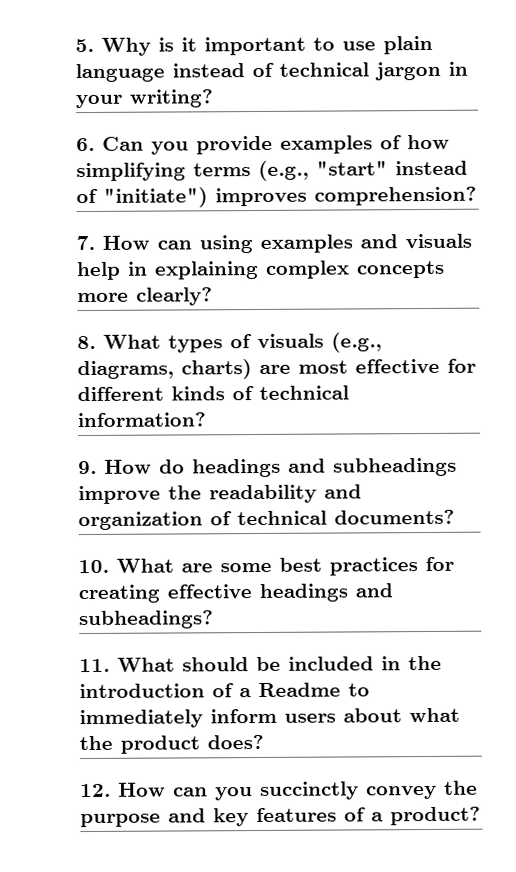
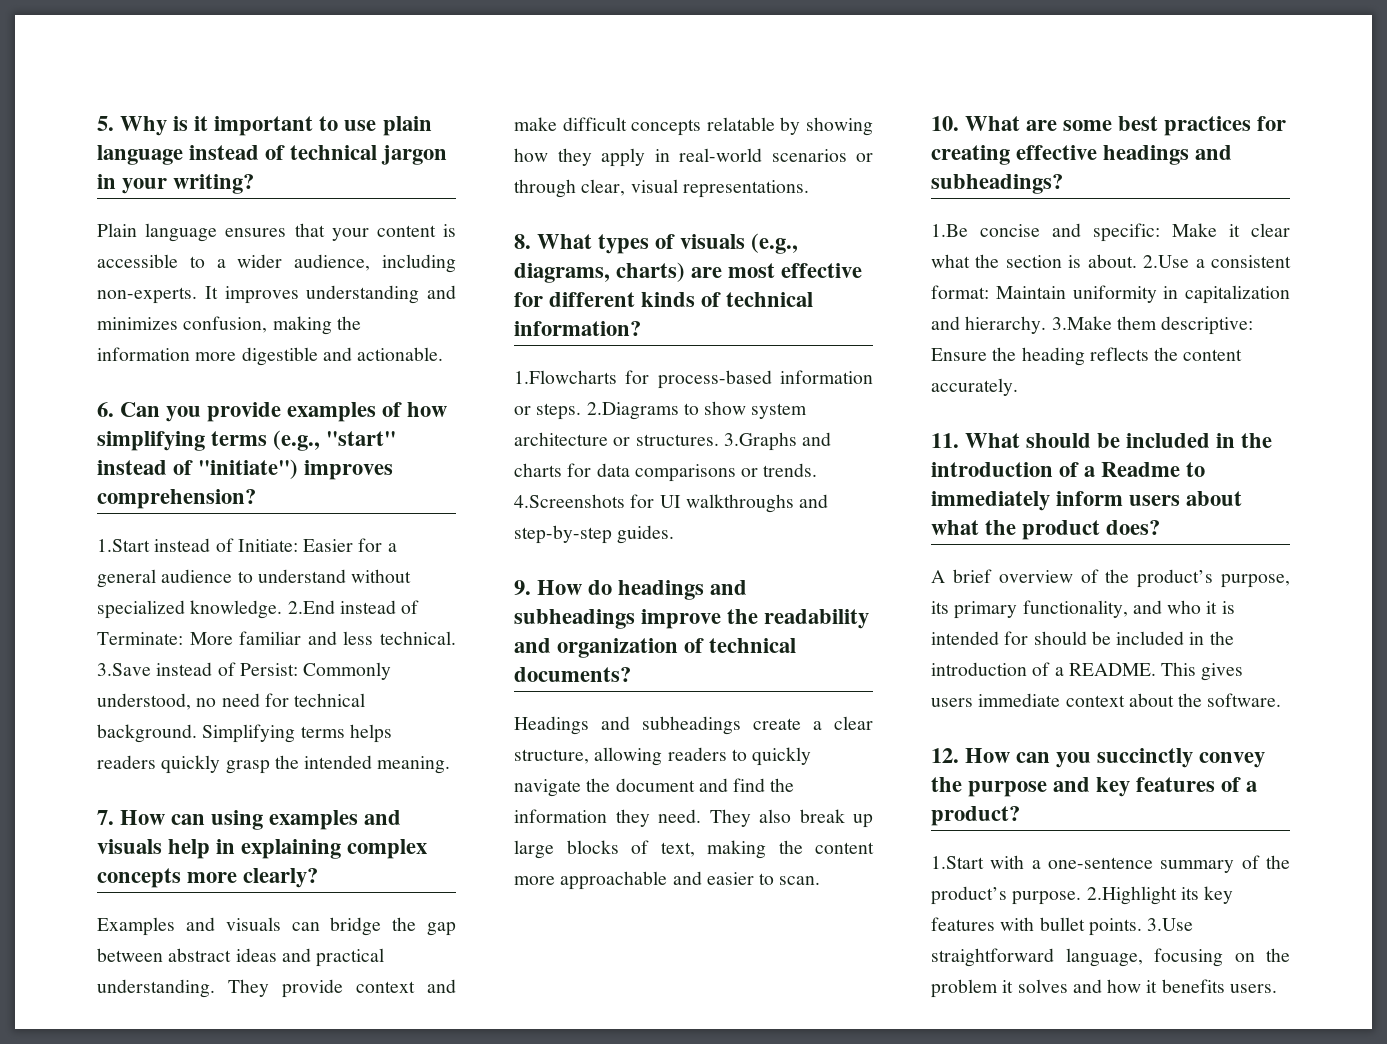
+ Plain language ensures that your content is accessible to a wider audience, including non-experts. It improves understanding and minimizes confusion, making the information more digestible and actionable.
+ 1.Start instead of Initiate: Easier for a general audience to understand without specialized knowledge. 2.End instead of Terminate: More familiar and less technical. 3.Save instead of Persist: Commonly understood, no need for technical background. Simplifying terms helps readers quickly grasp the intended meaning.
+ Examples and visuals can bridge the gap between abstract ideas and practical understanding. They provide context and make difficult concepts relatable by showing how they apply in real-world scenarios or through clear, visual representations.
+ 1.Flowcharts for process-based information or steps. 2.Diagrams to show system architecture or structures. 3.Graphs and charts for data comparisons or trends. 4.Screenshots for UI walkthroughs and step-by-step guides.
+ Headings and subheadings create a clear structure, allowing readers to quickly navigate the document and find the information they need. They also break up large blocks of text, making the content more approachable and easier to scan.
+ 1.Be concise and specific: Make it clear what the section is about. 2.Use a consistent format: Maintain uniformity in capitalization and hierarchy. 3.Make them descriptive: Ensure the heading reflects the content accurately.
+ A brief overview of the product’s purpose, its primary functionality, and who it is intended for should be included in the introduction of a README. This gives users immediate context about the software.
+ 1.Start with a one-sentence summary of the product’s purpose. 2.Highlight its key features with bullet points. 3.Use straightforward language, focusing on the problem it solves and how it benefits users.

